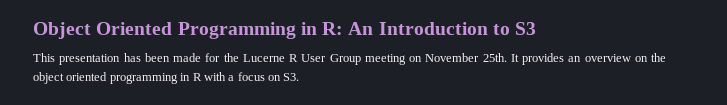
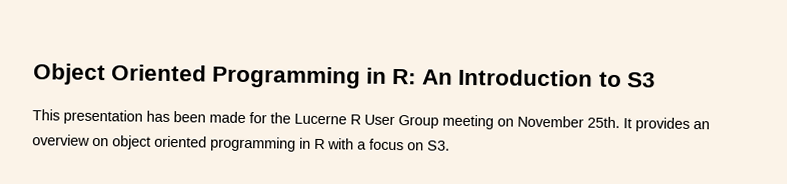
- It provides an overview on the object oriented programming in R with a focus on S3.
+ It provides an overview on object oriented programming in R with a focus on S3.

